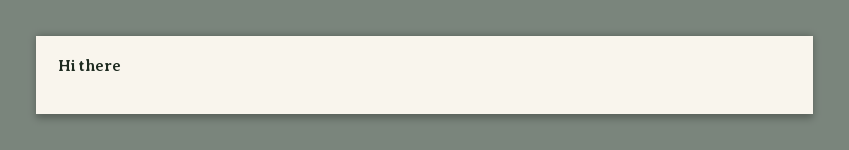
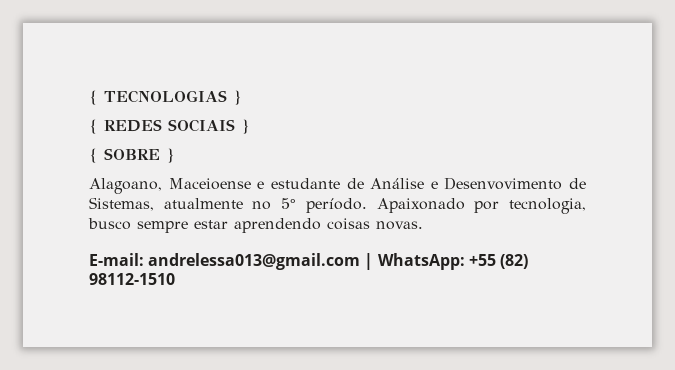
- Hi there
+ { TECNOLOGIAS }
+ { REDES SOCIAIS }
+ { SOBRE }
+ Alagoano, Maceioense e estudante de Análise e Desenvovimento de Sistemas, atualmente no 5° período. Apaixonado por tecnologia, busco sempre estar aprendendo coisas novas.
+ E-mail: andrelessa013@gmail.com | WhatsApp: +55 (82) 98112-1510

